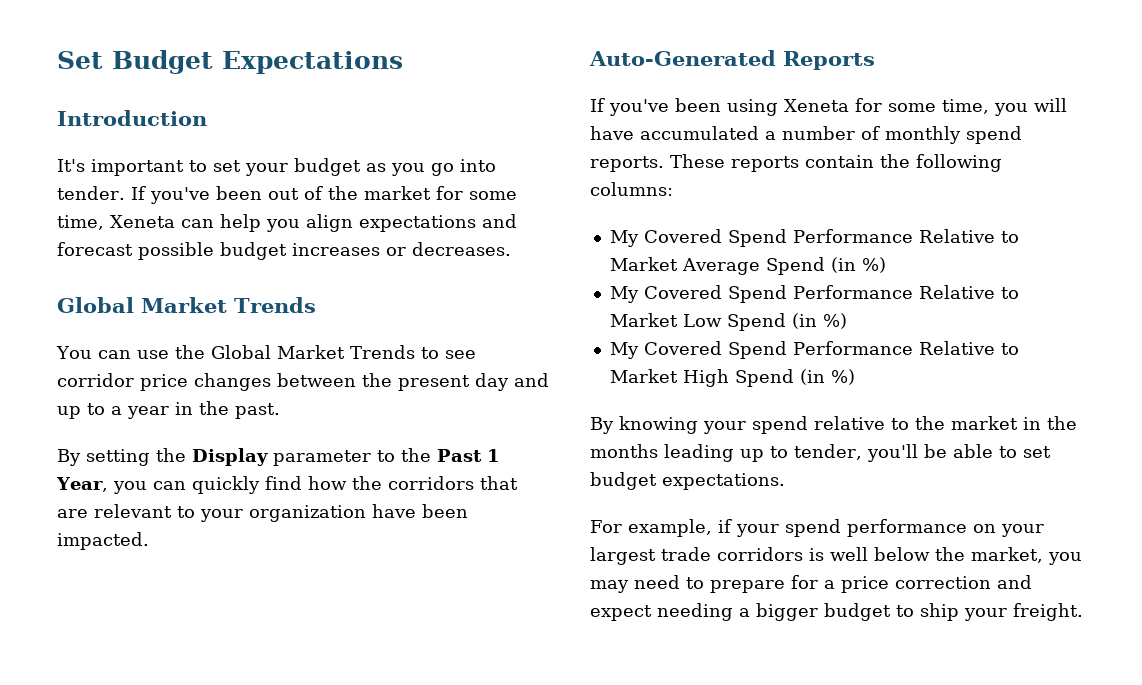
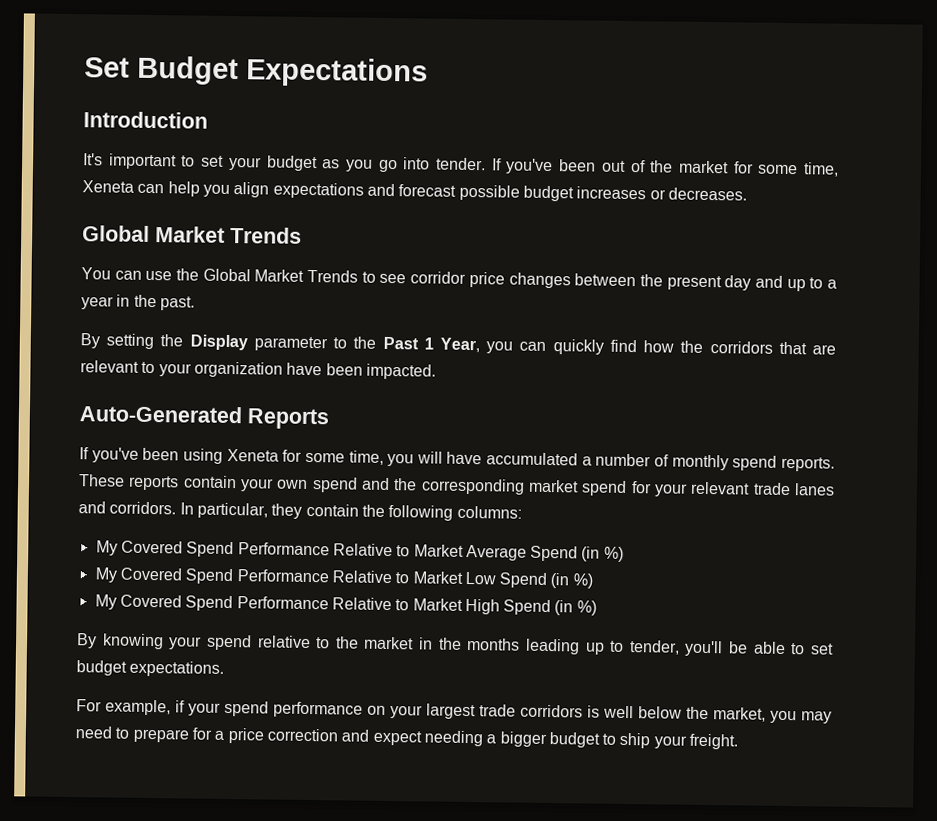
- These reports contain the following columns:
+ These reports contain your own spend and the corresponding market spend for your relevant trade lanes and corridors. In particular, they contain the following columns:

